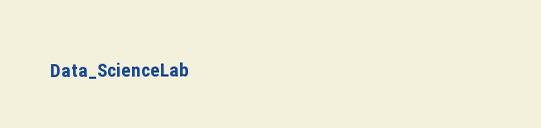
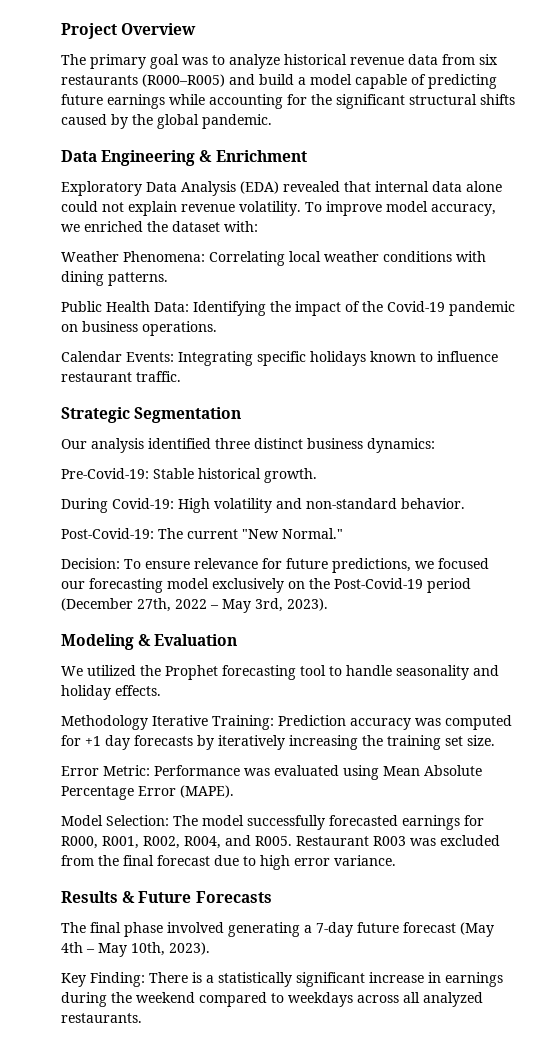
- Data_ScienceLab
+ Project Overview
+ The primary goal was to analyze historical revenue data from six restaurants (R000–R005) and build a model capable of predicting future earnings while accounting for the significant structural shifts caused by the global pandemic.
+ Data Engineering & Enrichment
+ Exploratory Data Analysis (EDA) revealed that internal data alone could not explain revenue volatility. To improve model accuracy, we enriched the dataset with:
+ Weather Phenomena: Correlating local weather conditions with dining patterns.
+ Public Health Data: Identifying the impact of the Covid-19 pandemic on business operations.
+ Calendar Events: Integrating specific holidays known to influence restaurant traffic.
+ Strategic Segmentation
+ Our analysis identified three distinct business dynamics:
+ Pre-Covid-19: Stable historical growth.
+ During Covid-19: High volatility and non-standard behavior.
+ Post-Covid-19: The current "New Normal."
+ Decision: To ensure relevance for future predictions, we focused our forecasting model exclusively on the Post-Covid-19 period (December 27th, 2022 – May 3rd, 2023).
+ Modeling & Evaluation
+ We utilized the Prophet forecasting tool to handle seasonality and holiday effects.
+ Methodology Iterative Training: Prediction accuracy was computed for +1 day forecasts by iteratively increasing the training set size.
+ Error Metric: Performance was evaluated using Mean Absolute Percentage Error (MAPE).
+ Model Selection: The model successfully forecasted earnings for R000, R001, R002, R004, and R005. Restaurant R003 was excluded from the final forecast due to high error variance.
+ Results & Future Forecasts
+ The final phase involved generating a 7-day future forecast (May 4th – May 10th, 2023).
+ Key Finding: There is a statistically significant increase in earnings during the weekend compared to weekdays across all analyzed restaurants.

